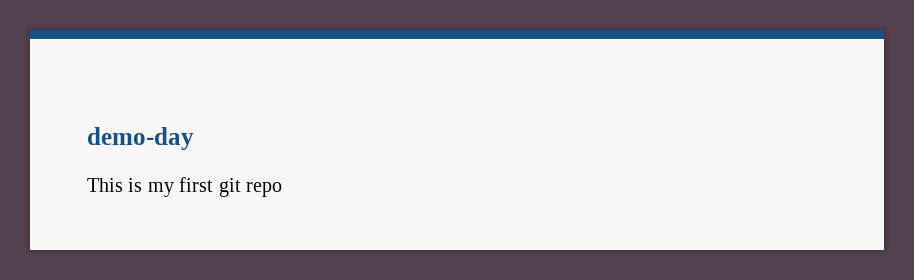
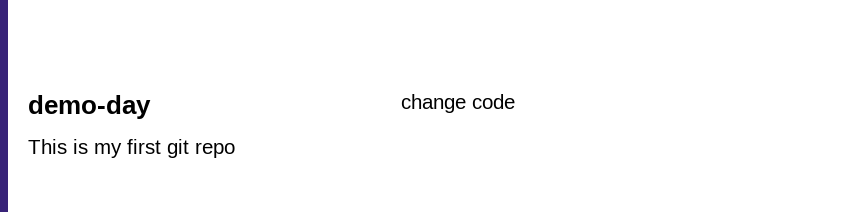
+ change code

